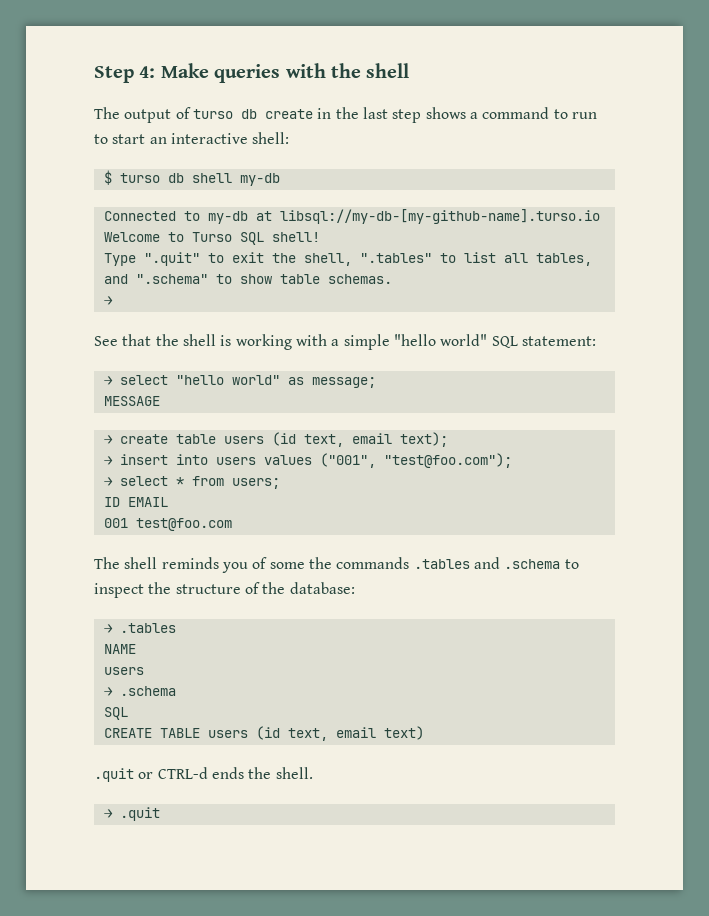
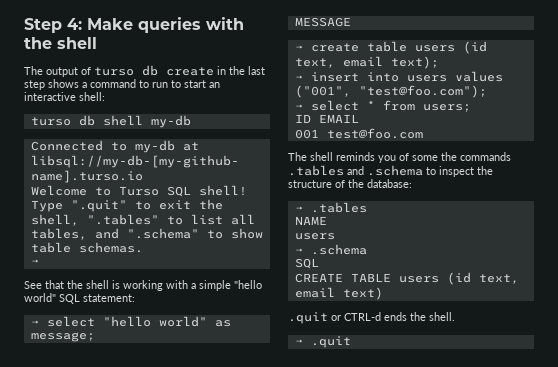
- $ turso db shell my-db
+ turso db shell my-db

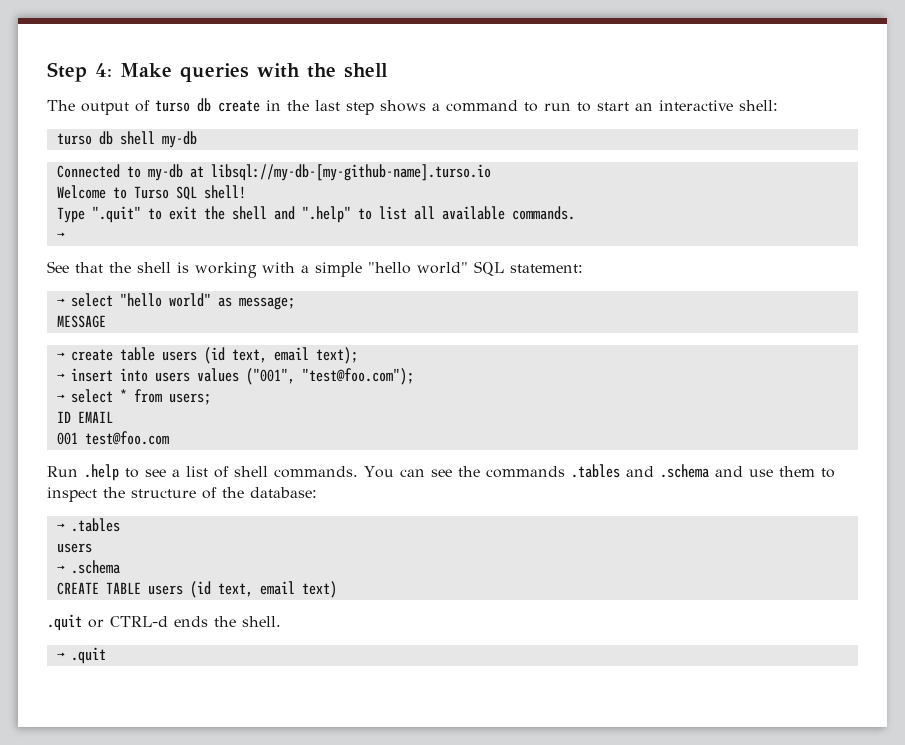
- Type ".quit" to exit the shell, ".tables" to list all tables, and ".schema" to show table schemas.
+ Type ".quit" to exit the shell and ".help" to list all available commands.
- The shell reminds you of some the commands .tables and .schema to inspect the structure of the database:
+ Run .help to see a list of shell commands. You can see the commands .tables and .schema and use them to inspect the structure of the database:
- NAME
  → .schema
- SQL

